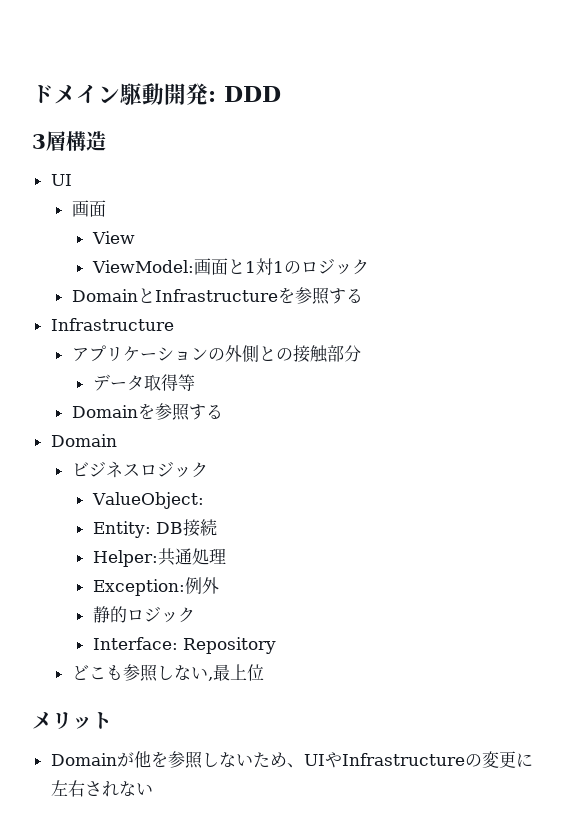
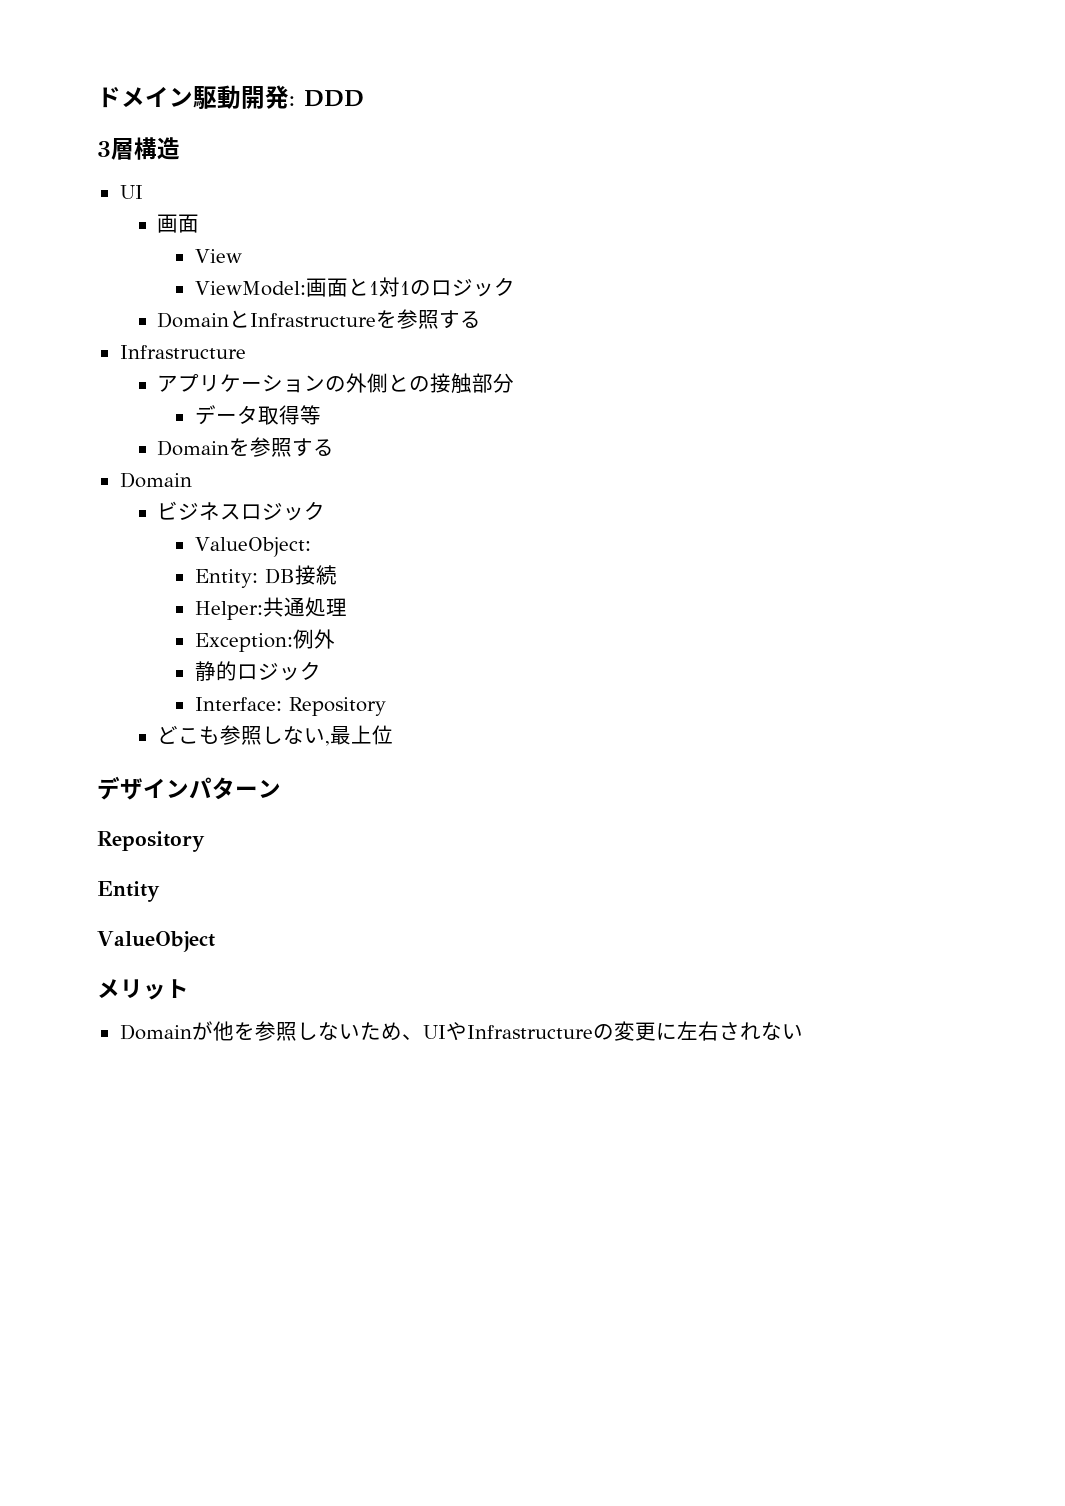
+ デザインパターン
+ Repository
+ Entity
+ ValueObject

